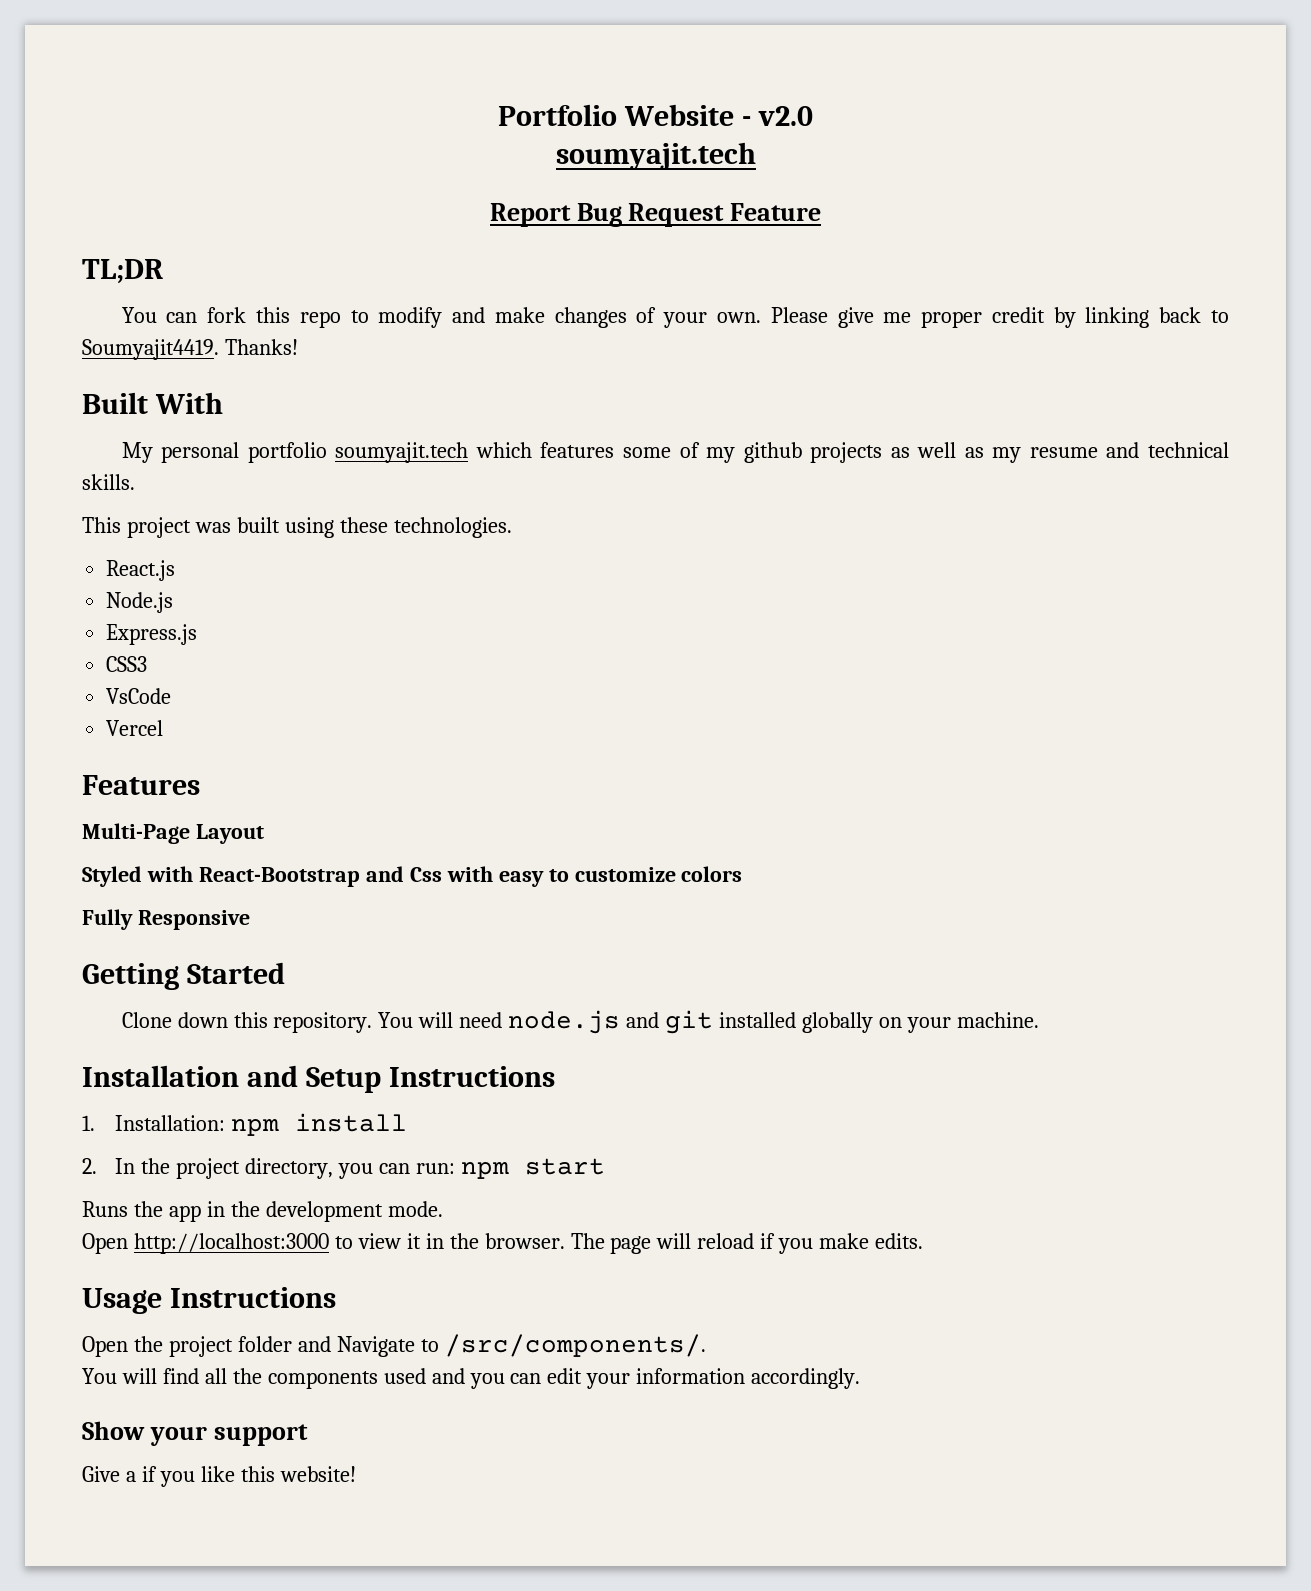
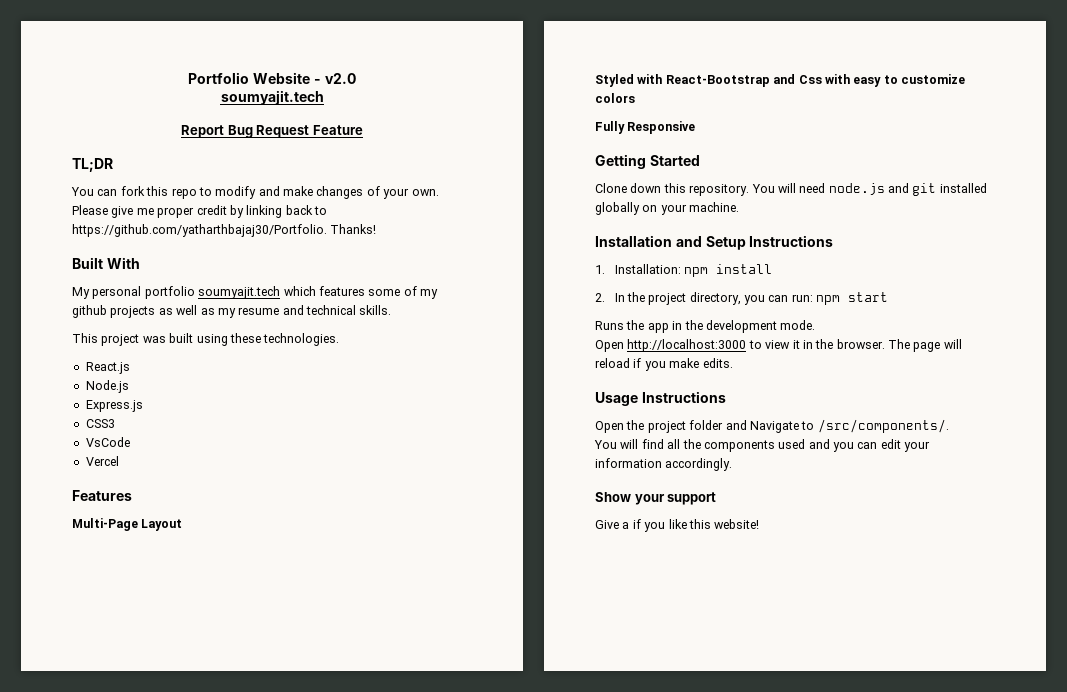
- Please give me proper credit by linking back to Soumyajit4419. Thanks!
+ Please give me proper credit by linking back to https://github.com/yatharthbajaj30/Portfolio. Thanks!

